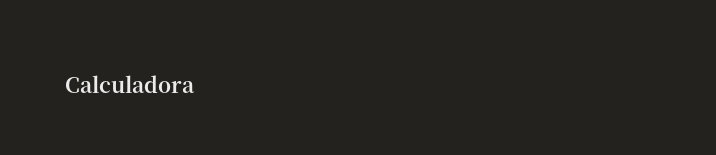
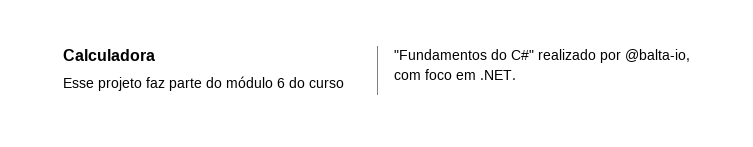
+ Esse projeto faz parte do módulo 6 do curso "Fundamentos do C#" realizado por @balta-io, com foco em .NET.

